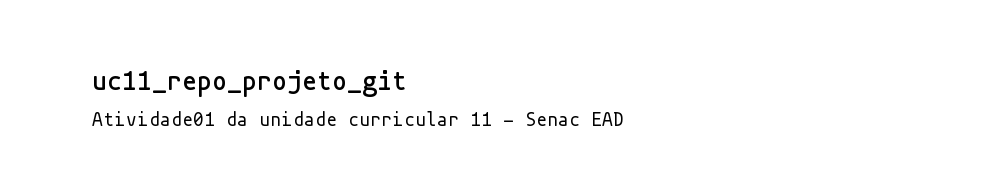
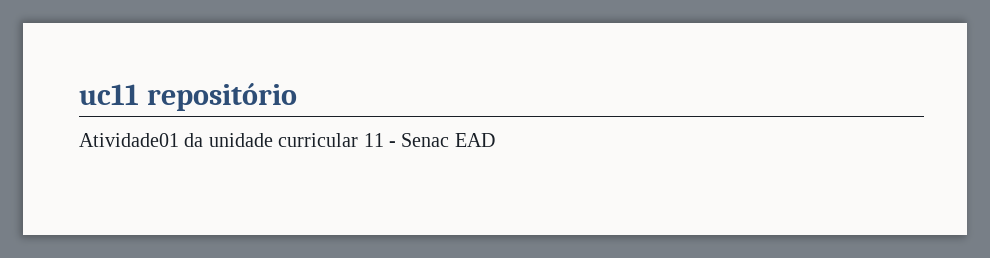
- uc11_repo_projeto_git
+ uc11 repositório

